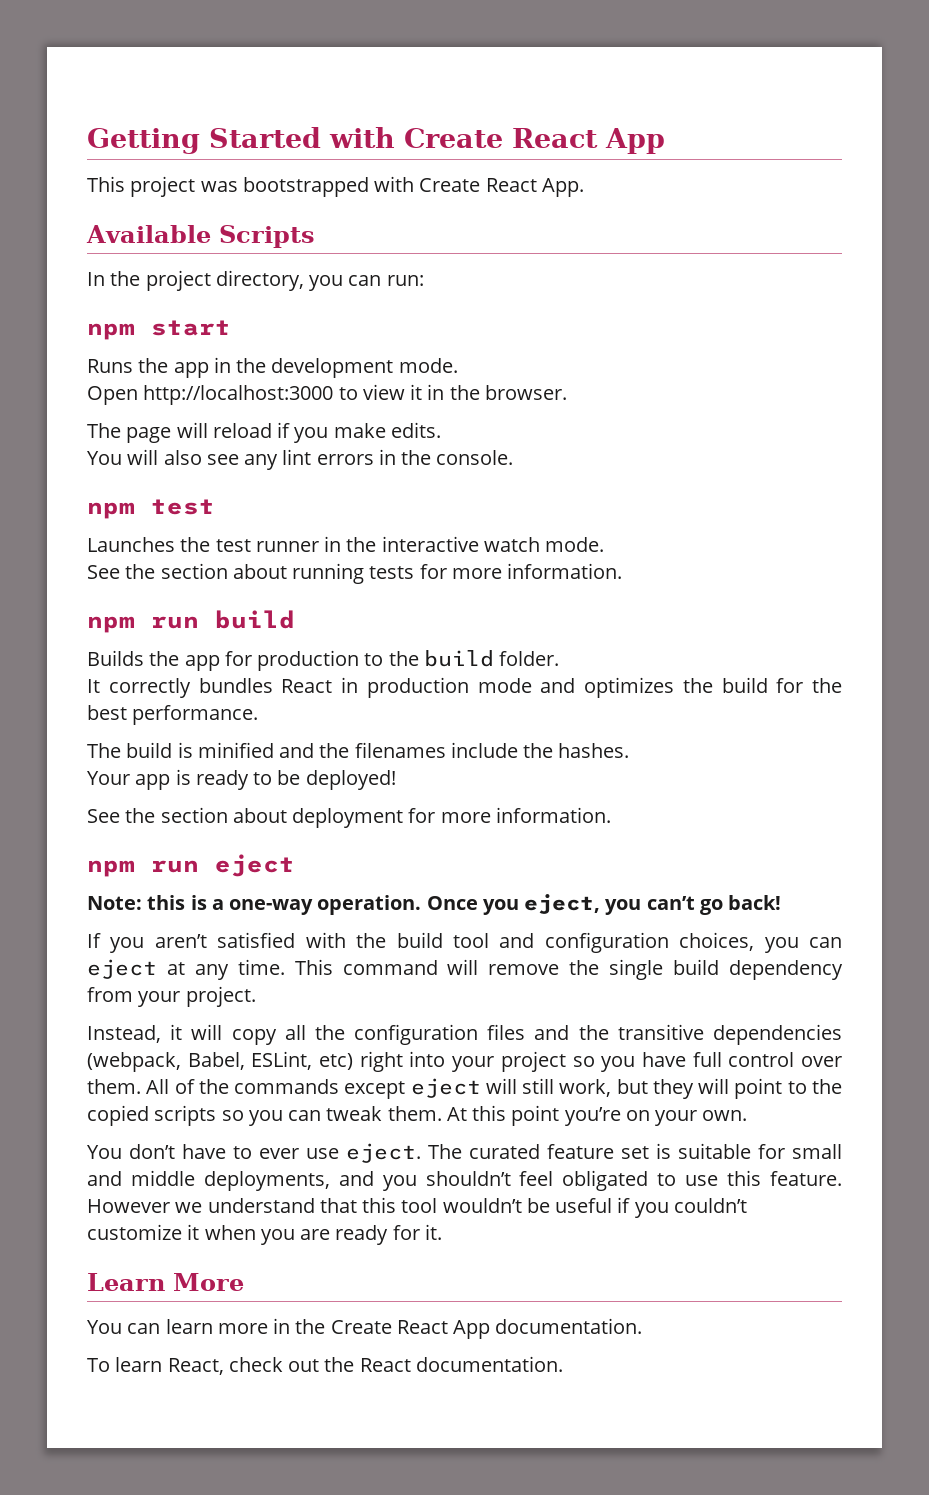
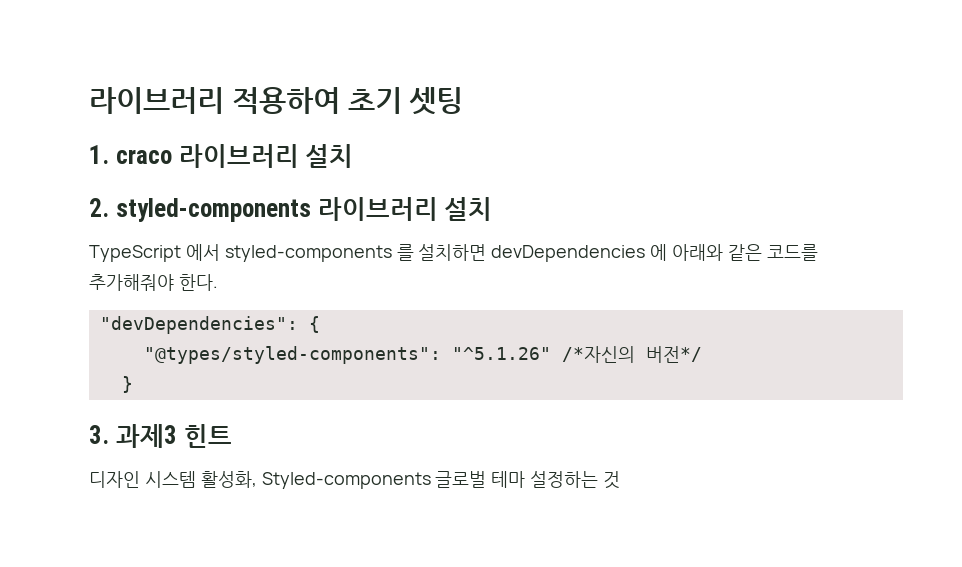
- Getting Started with Create React App
- This project was bootstrapped with Create React App.
- Available Scripts
- In the project directory, you can run:
- npm start
- Runs the app in the development mode.
- Open http://localhost:3000 to view it in the browser.
- The page will reload if you make edits.
- You will also see any lint errors in the console.
- npm test
- Launches the test runner in the interactive watch mode.
- See the section about running tests for more information.
- npm run build
- Builds the app for production to the build folder.
- It correctly bundles React in production mode and optimizes the build for the best performance.
- The build is minified and the filenames include the hashes.
- Your app is ready to be deployed!
- See the section about deployment for more information.
- npm run eject
- Note: this is a one-way operation. Once you eject, you can’t go back!
- If you aren’t satisfied with the build tool and configuration choices, you can eject at any time. This command will remove the single build dependency from your project.
- Instead, it will copy all the configuration files and the transitive dependencies (webpack, Babel, ESLint, etc) right into your project so you have full control over them. All of the commands except eject will still work, but they will point to the copied scripts so you can tweak them. At this point you’re on your own.
- You don’t have to ever use eject. The curated feature set is suitable for small and middle deployments, and you shouldn’t feel obligated to use this feature. However we understand that this tool wouldn’t be useful if you couldn’t customize it when you are ready for it.
- Learn More
- You can learn more in the Create React App documentation.
- To learn React, check out the React documentation.
+ 라이브러리 적용하여 초기 셋팅
+ 1. craco 라이브러리 설치
+ 2. styled-components 라이브러리 설치
+ TypeScript 에서 styled-components 를 설치하면 devDependencies 에 아래와 같은 코드를 추가해줘야 한다.
+ "devDependencies": {
+ "@types/styled-components": "^5.1.26" /*자신의 버전*/
+ }
+ 3. 과제3 힌트
+ 디자인 시스템 활성화, Styled-components 글로벌 테마 설정하는 것

